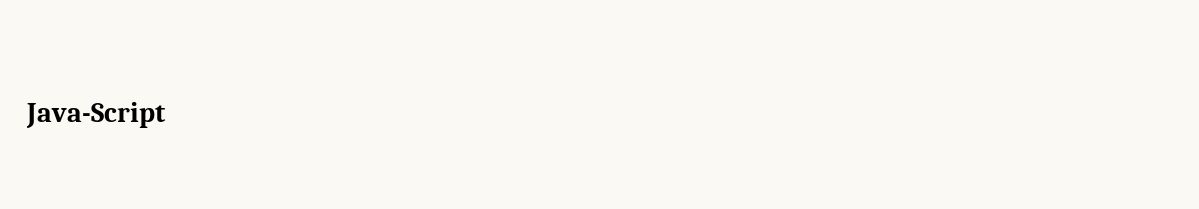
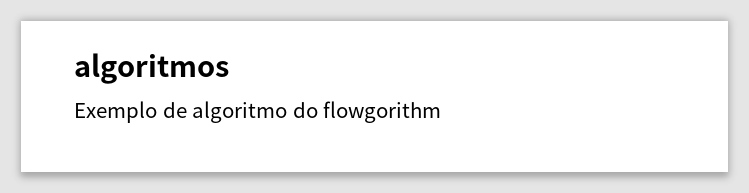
- Java-Script
+ algoritmos
+ Exemplo de algoritmo do flowgorithm

